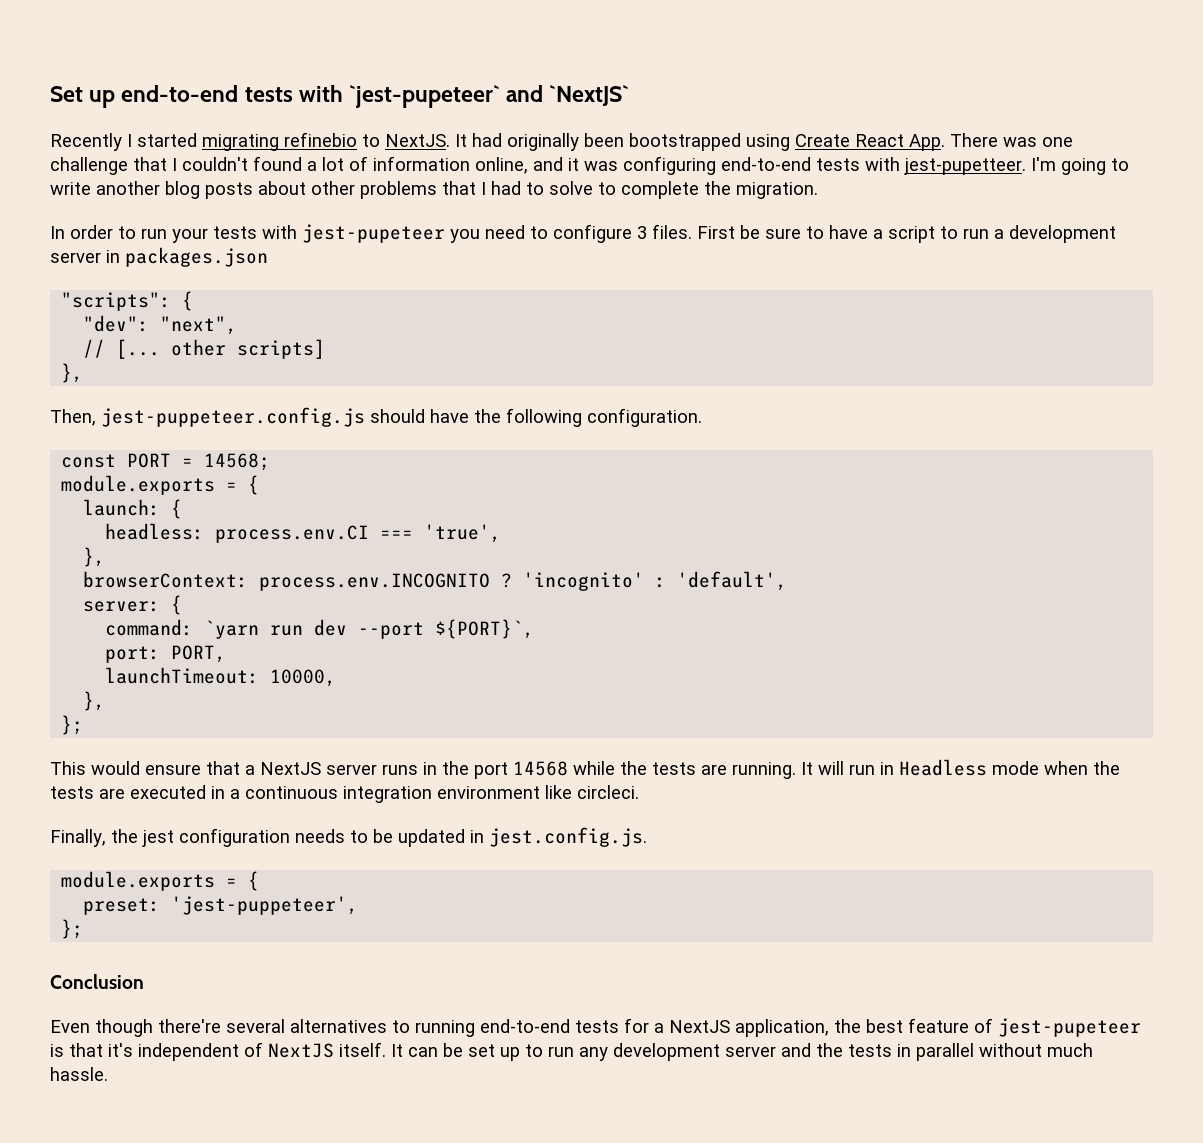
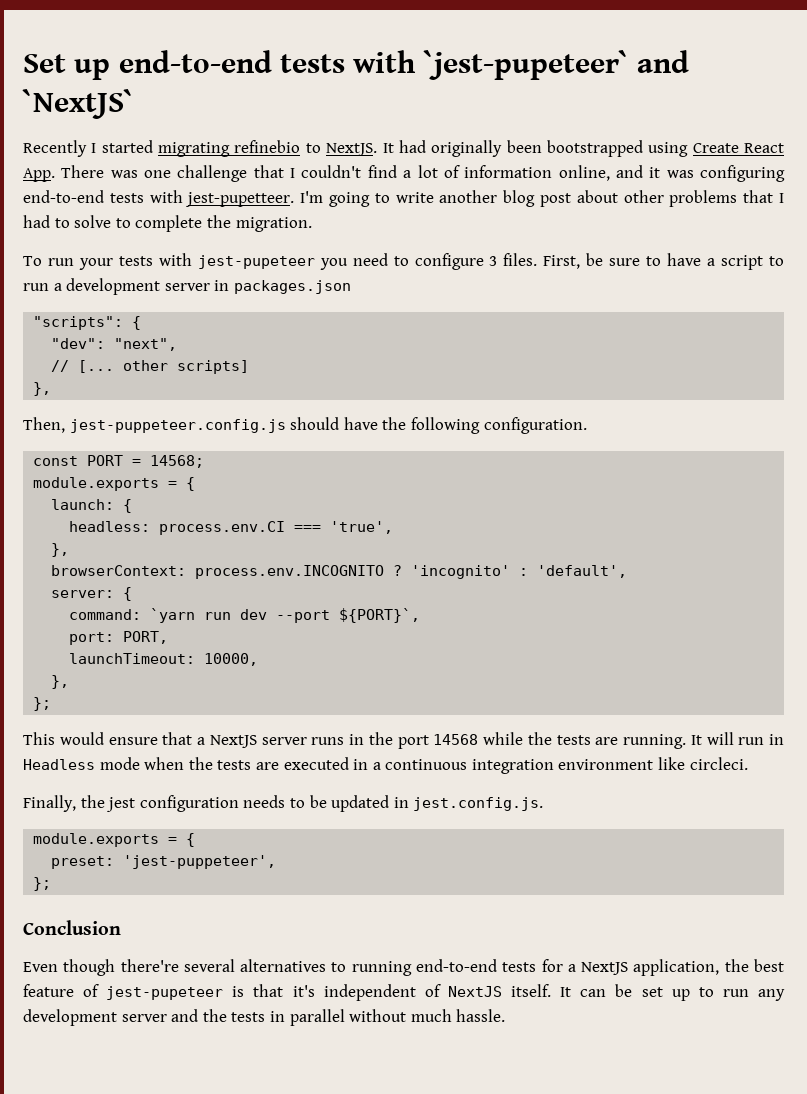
- It had originally been bootstrapped using Create React App. There was one challenge that I couldn't found a lot of information online, and it was configuring end-to-end tests with jest-pupetteer.
+ It had originally been bootstrapped using Create React App. There was one challenge that I couldn't find a lot of information online, and it was configuring end-to-end tests with jest-pupetteer.
- I'm going to write another blog posts about other problems that I had to solve to complete the migration.
+ I'm going to write another blog post about other problems that I had to solve to complete the migration.
- In order to run your tests with jest-pupeteer you need to configure 3 files.
+ To run your tests with jest-pupeteer you need to configure 3 files.
- First be sure to have a script to run a development server in packages.json
+ First, be sure to have a script to run a development server in packages.json

